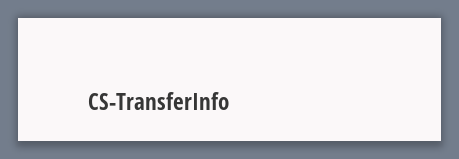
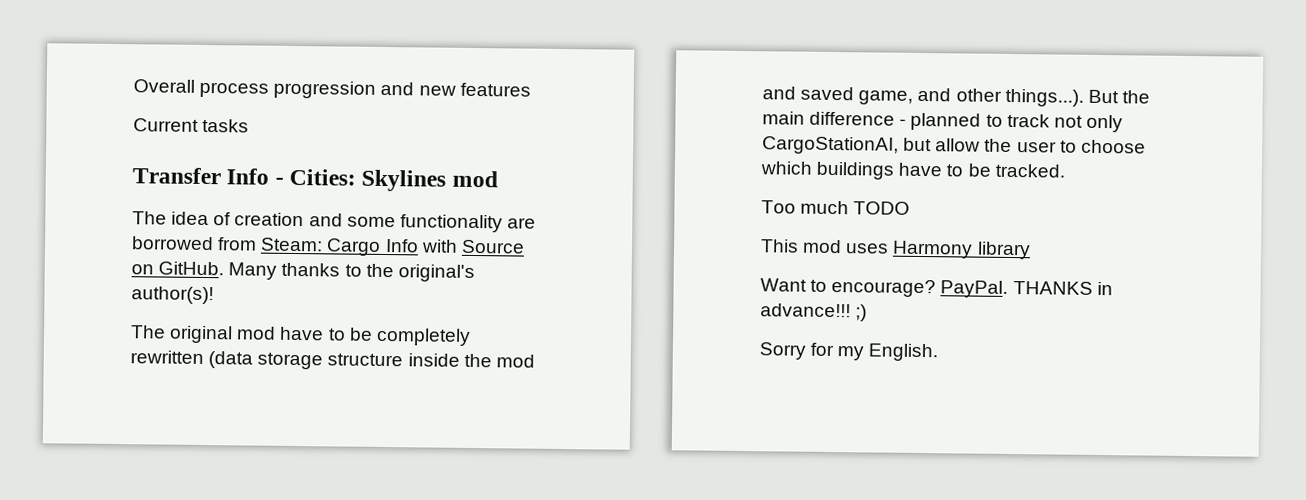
- CS-TransferInfo
+ Overall process progression and new features
+ Current tasks
+ Transfer Info - Cities: Skylines mod
+ The idea of creation and some functionality are borrowed from Steam: Cargo Info with Source on GitHub. Many thanks to the original's author(s)!
+ The original mod have to be completely rewritten (data storage structure inside the mod and saved game, and other things...). But the main difference - planned to track not only CargoStationAI, but allow the user to choose which buildings have to be tracked.
+ Too much TODO
+ This mod uses Harmony library
+ Want to encourage? PayPal. THANKS in advance!!! ;)
+ Sorry for my English.

